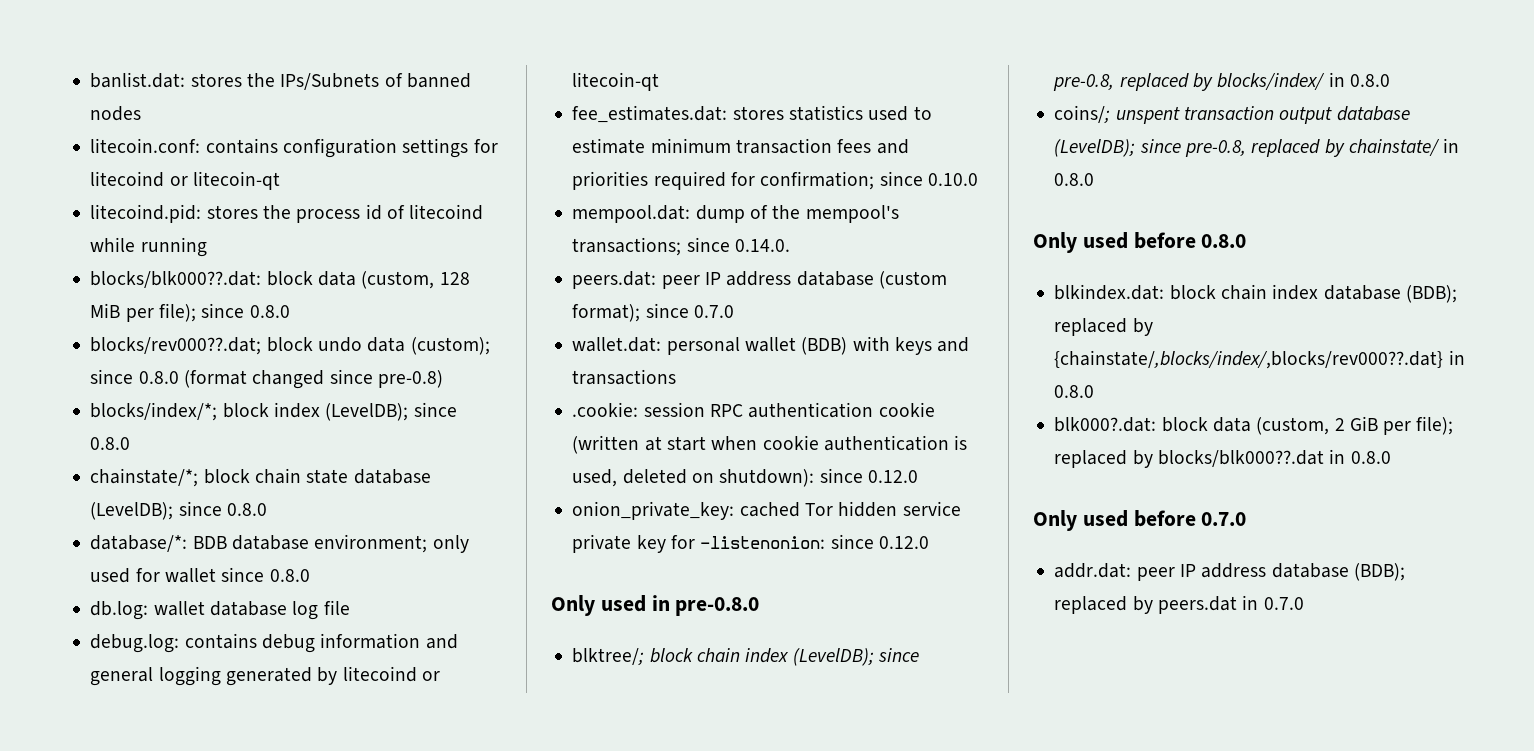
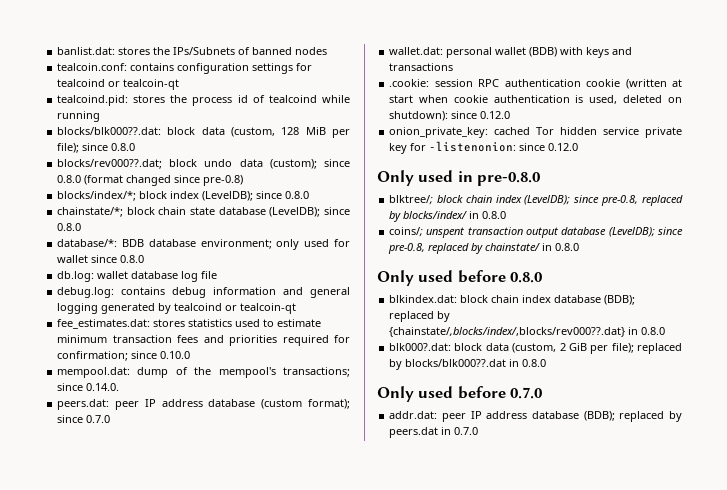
- litecoin.conf: contains configuration settings for litecoind or litecoin-qt
- litecoind.pid: stores the process id of litecoind while running
+ tealcoin.conf: contains configuration settings for tealcoind or tealcoin-qt
+ tealcoind.pid: stores the process id of tealcoind while running
- debug.log: contains debug information and general logging generated by litecoind or litecoin-qt
+ debug.log: contains debug information and general logging generated by tealcoind or tealcoin-qt

